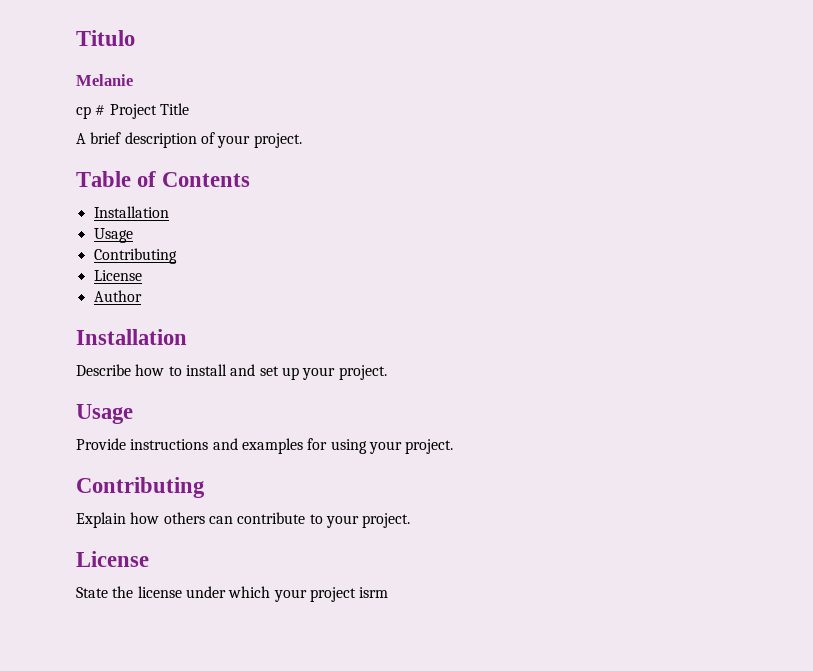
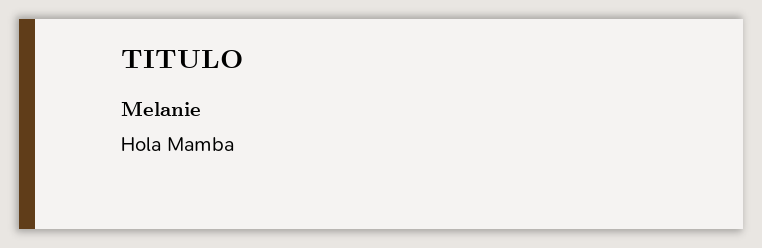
- Titulo
+ TITULO
- cp # Project Title
- A brief description of your project.
- Table of Contents
- Installation
- Usage
- Contributing
- License
- Author
- Installation
- Describe how to install and set up your project.
- Usage
- Provide instructions and examples for using your project.
- Contributing
- Explain how others can contribute to your project.
- License
- State the license under which your project isrm
+ Hola Mamba

